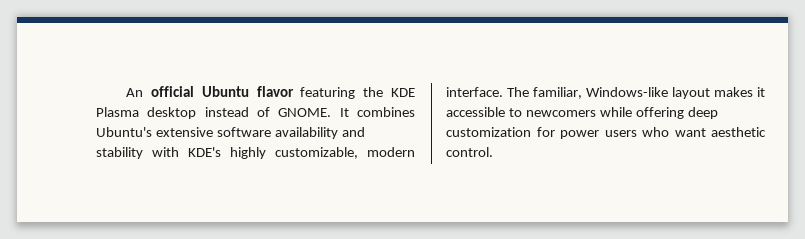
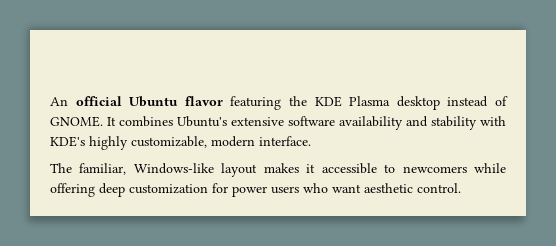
- It combines Ubuntu's extensive software availability and stability with KDE's highly customizable, modern interface. The familiar, Windows-like layout makes it accessible to newcomers while offering deep customization for power users who want aesthetic control.
+ It combines Ubuntu's extensive software availability and stability with KDE's highly customizable, modern interface.
+ The familiar, Windows-like layout makes it accessible to newcomers while offering deep customization for power users who want aesthetic control.

